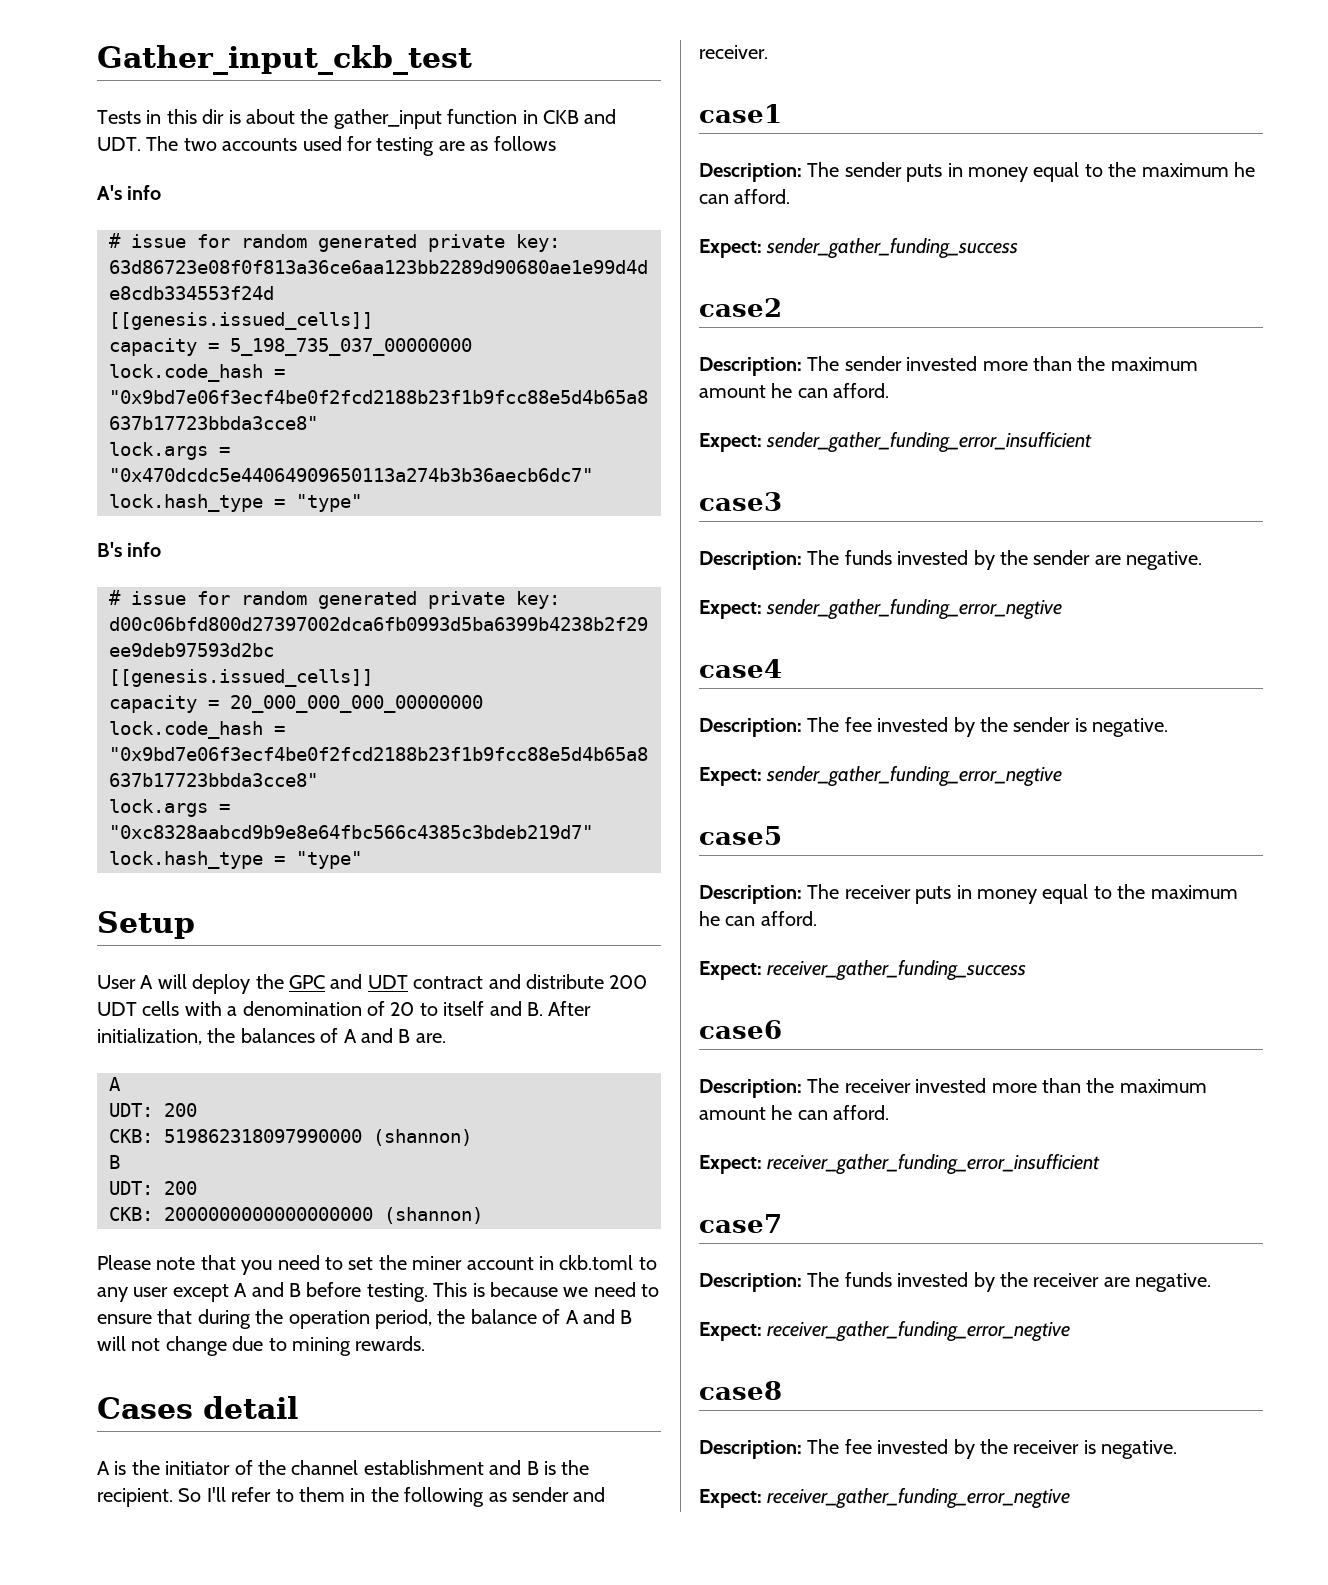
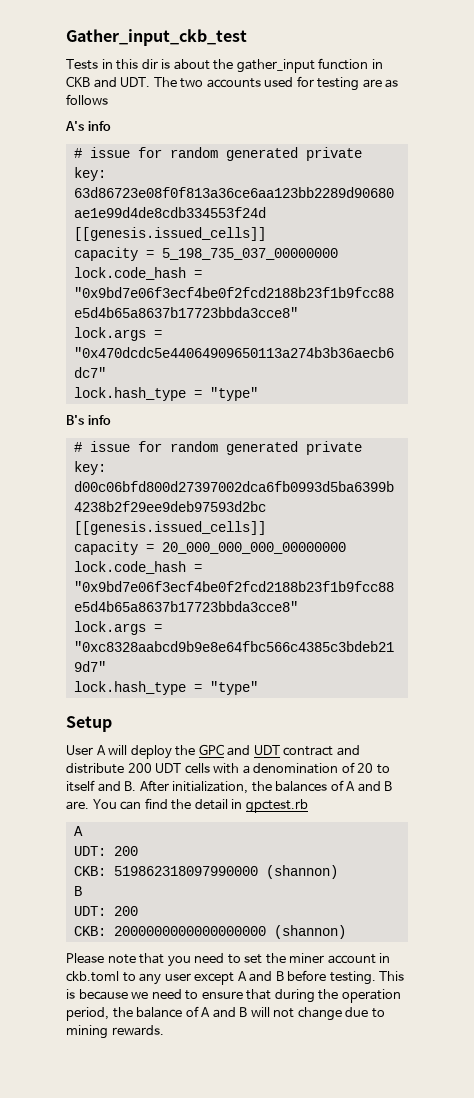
+ You can find the detail in gpctest.rb
- Cases detail
- A is the initiator of the channel establishment and B is the recipient. So I'll refer to them in the following as sender and receiver.
- case1
- Description: The sender puts in money equal to the maximum he can afford.
- Expect: sender_gather_funding_success
- case2
- Description: The sender invested more than the maximum amount he can afford.
- Expect: sender_gather_funding_error_insufficient
- case3
- Description: The funds invested by the sender are negative.
- Expect: sender_gather_funding_error_negtive
- case4
- Description: The fee invested by the sender is negative.
- Expect: sender_gather_funding_error_negtive
- case5
- Description: The receiver puts in money equal to the maximum he can afford.
- Expect: receiver_gather_funding_success
- case6
- Description: The receiver invested more than the maximum amount he can afford.
- Expect: receiver_gather_funding_error_insufficient
- case7
- Description: The funds invested by the receiver are negative.
- Expect: receiver_gather_funding_error_negtive
- case8
- Description: The fee invested by the receiver is negative.
- Expect: receiver_gather_funding_error_negtive

